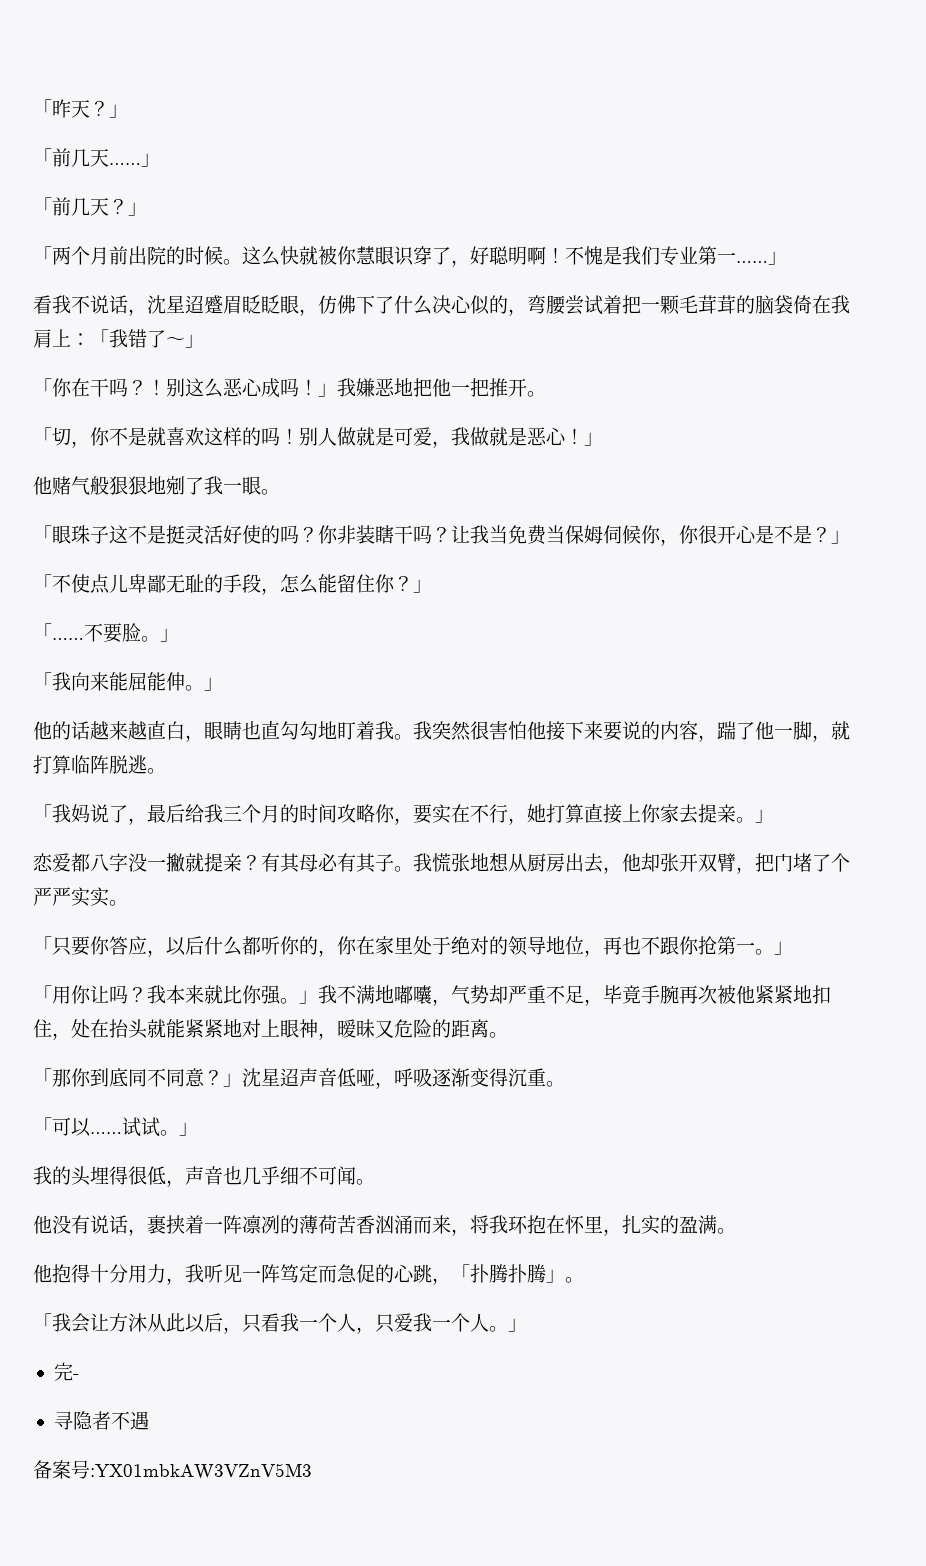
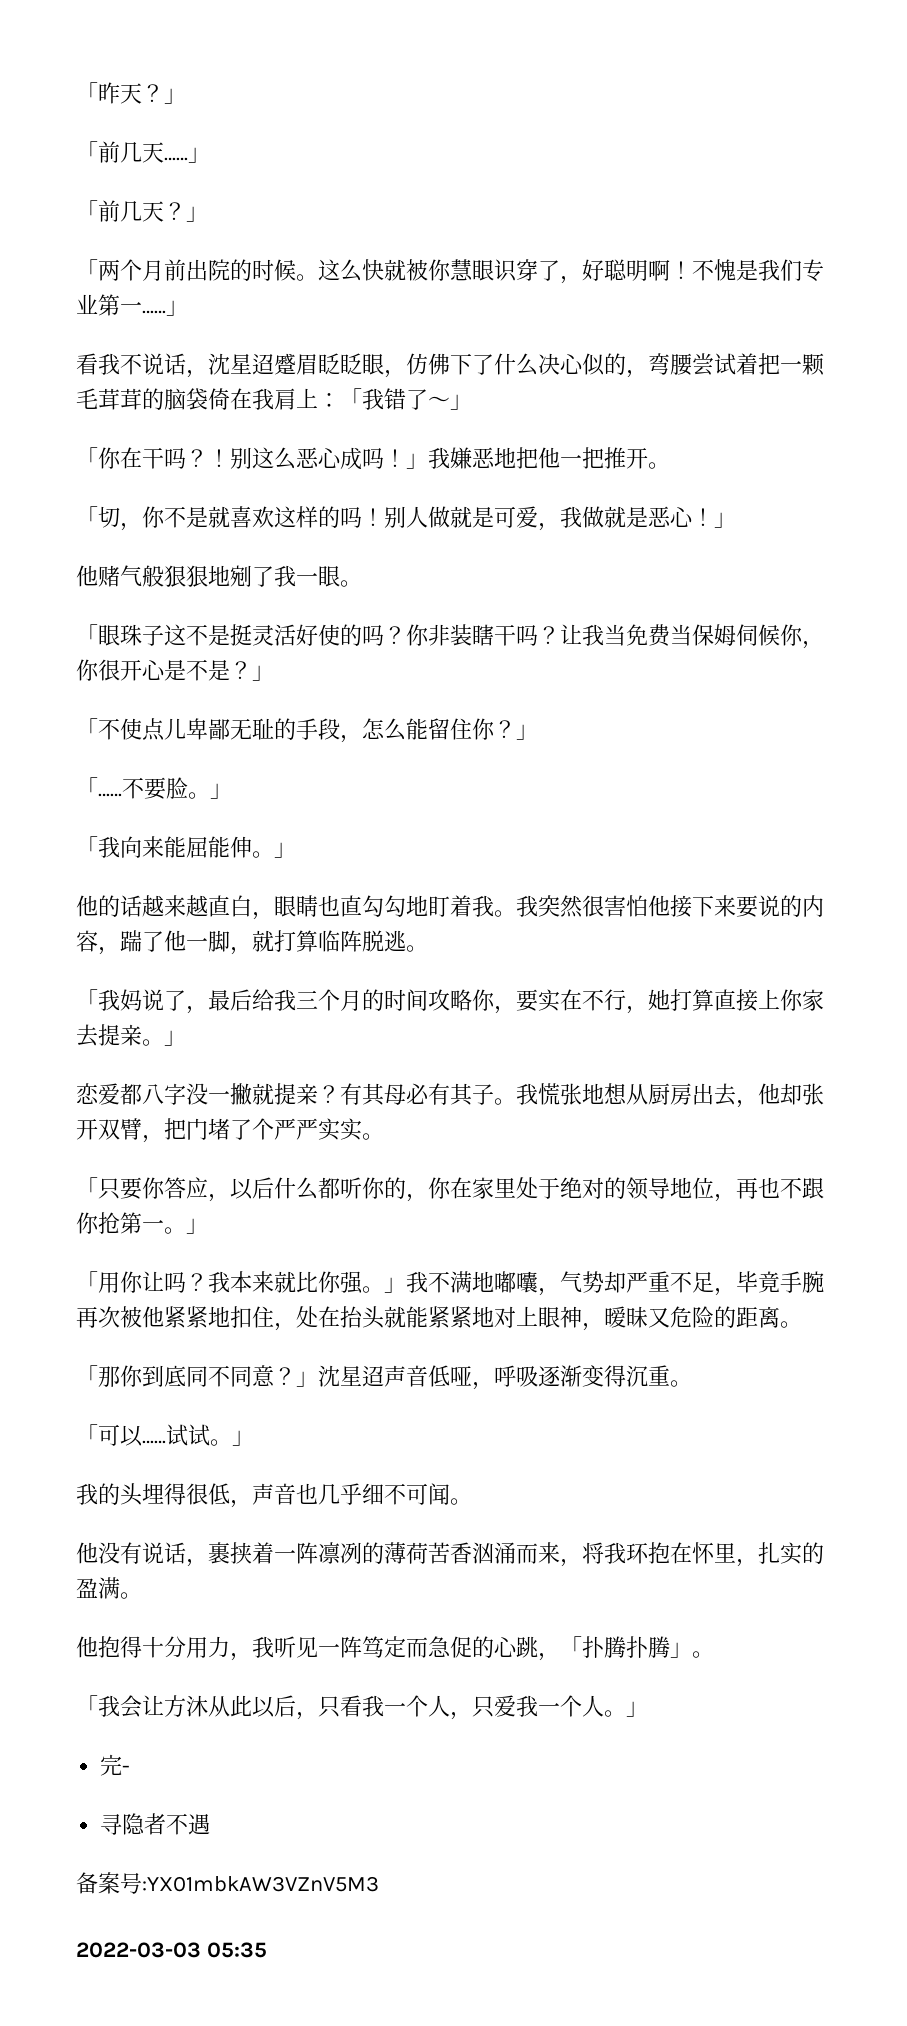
+ 2022-03-03 05:35

